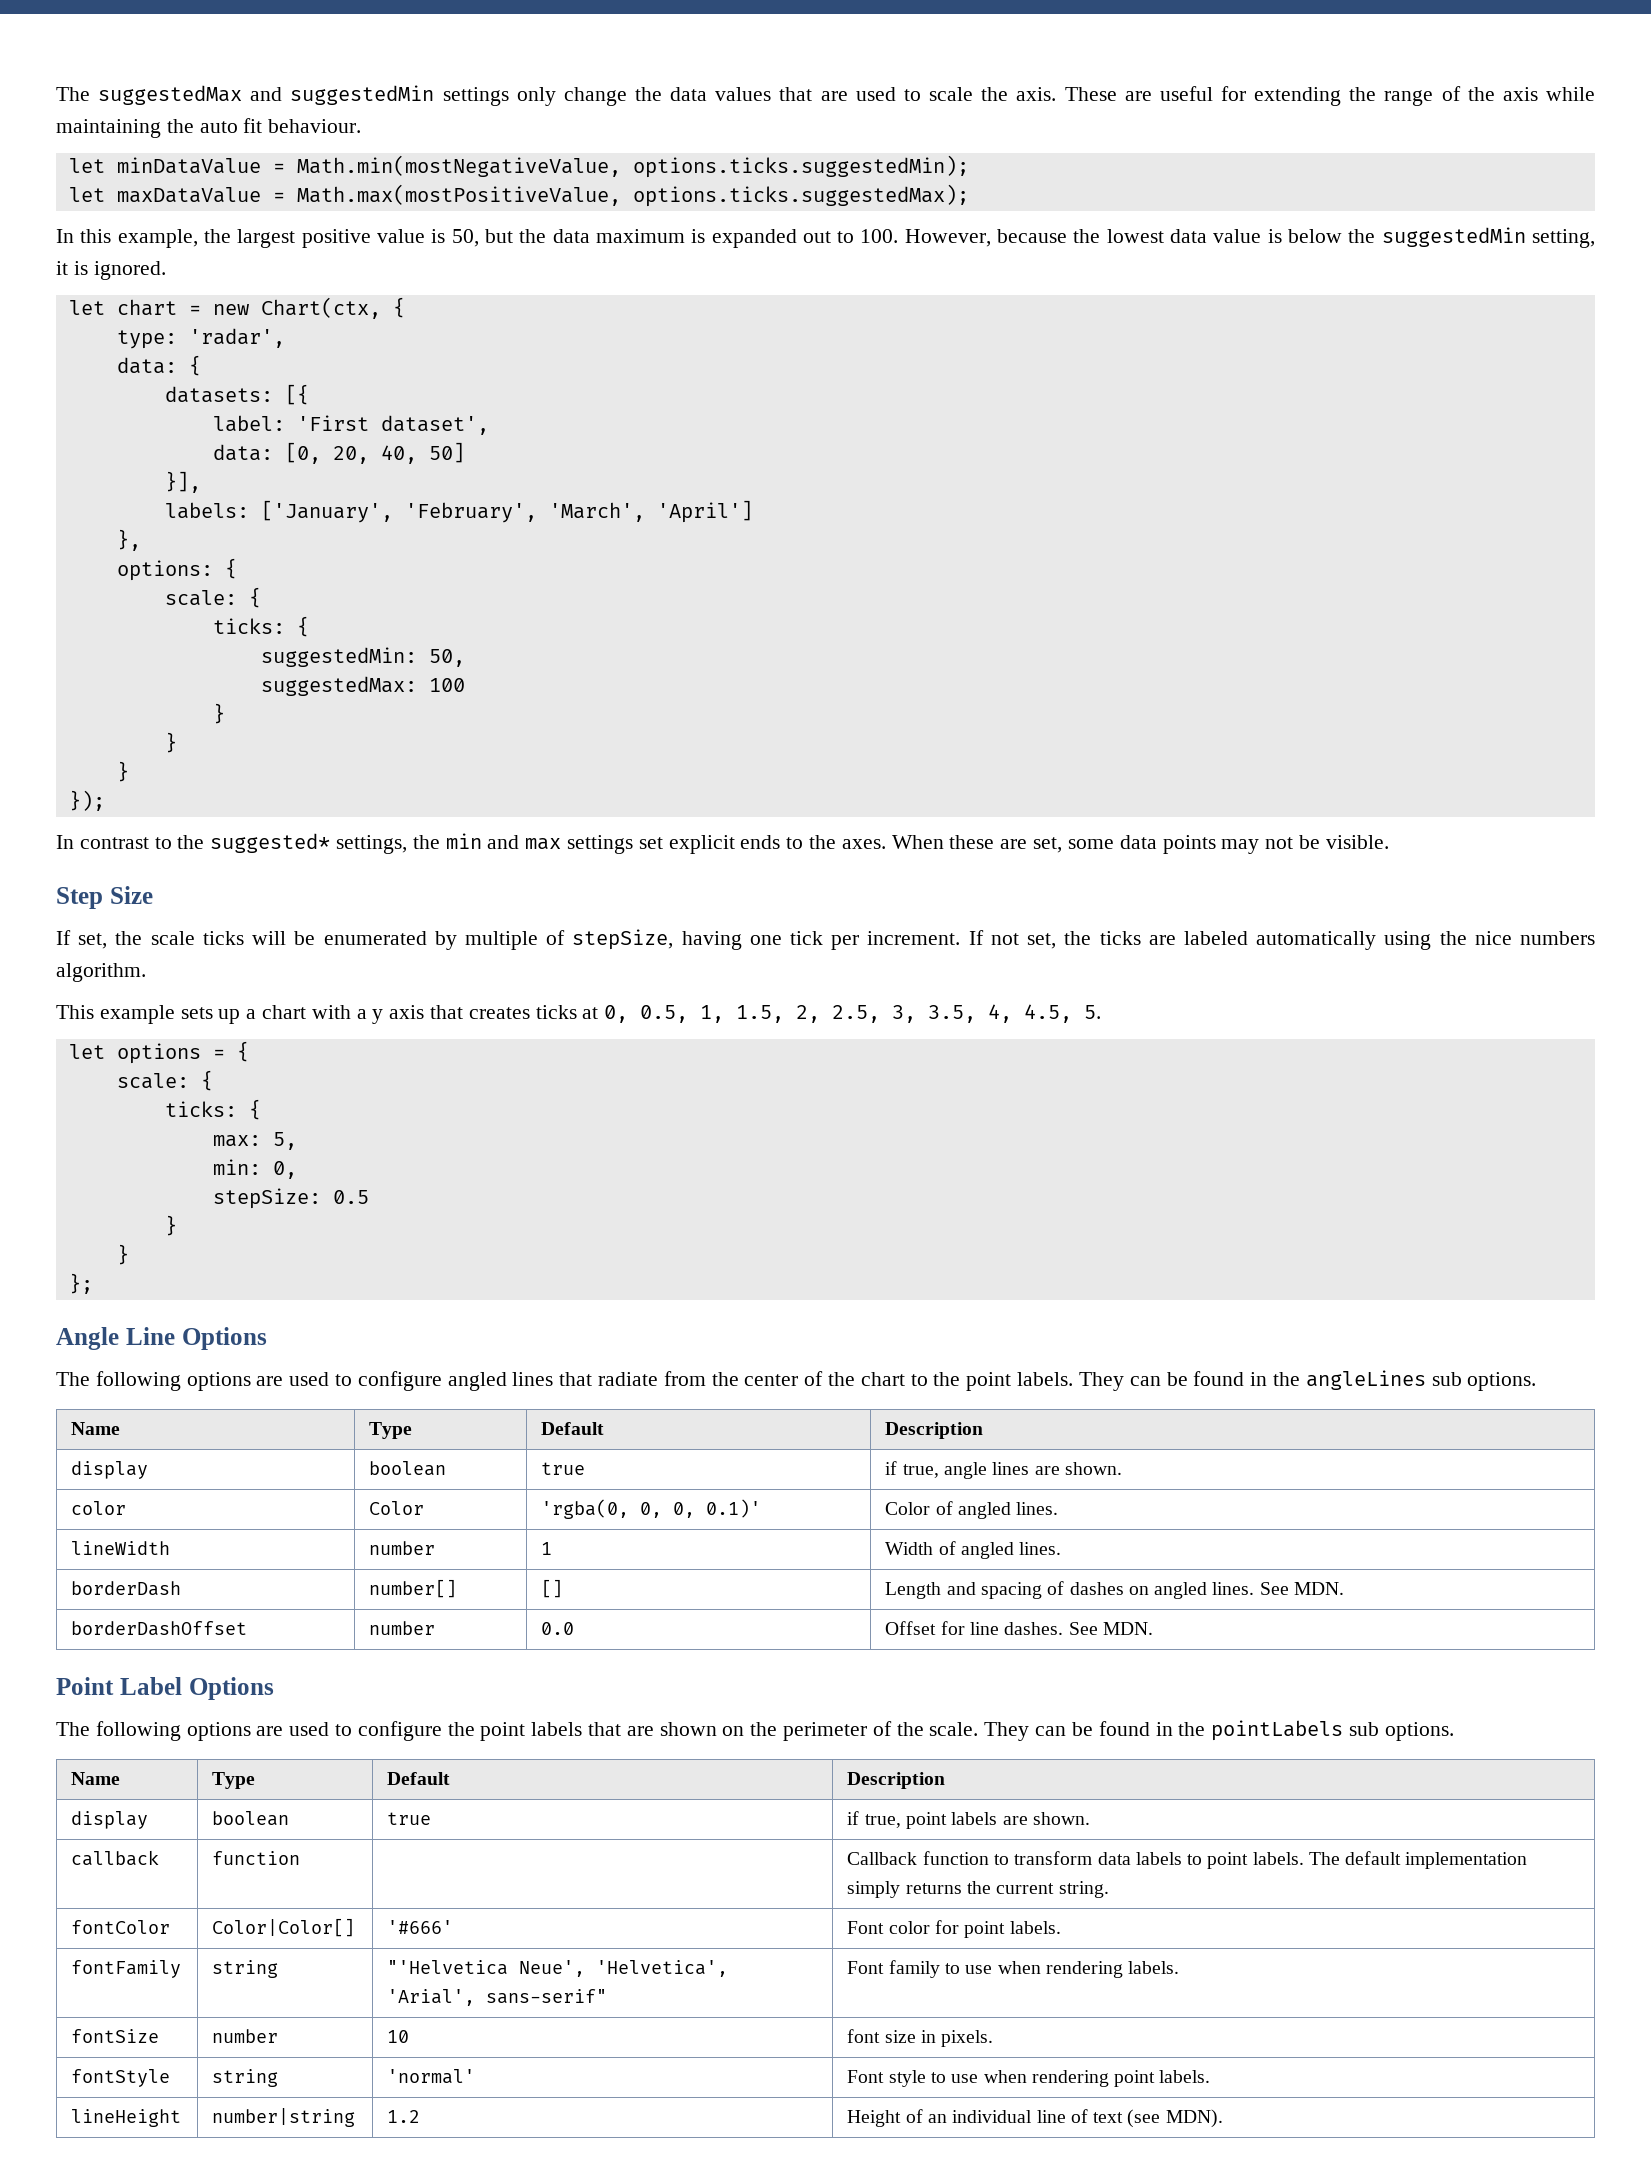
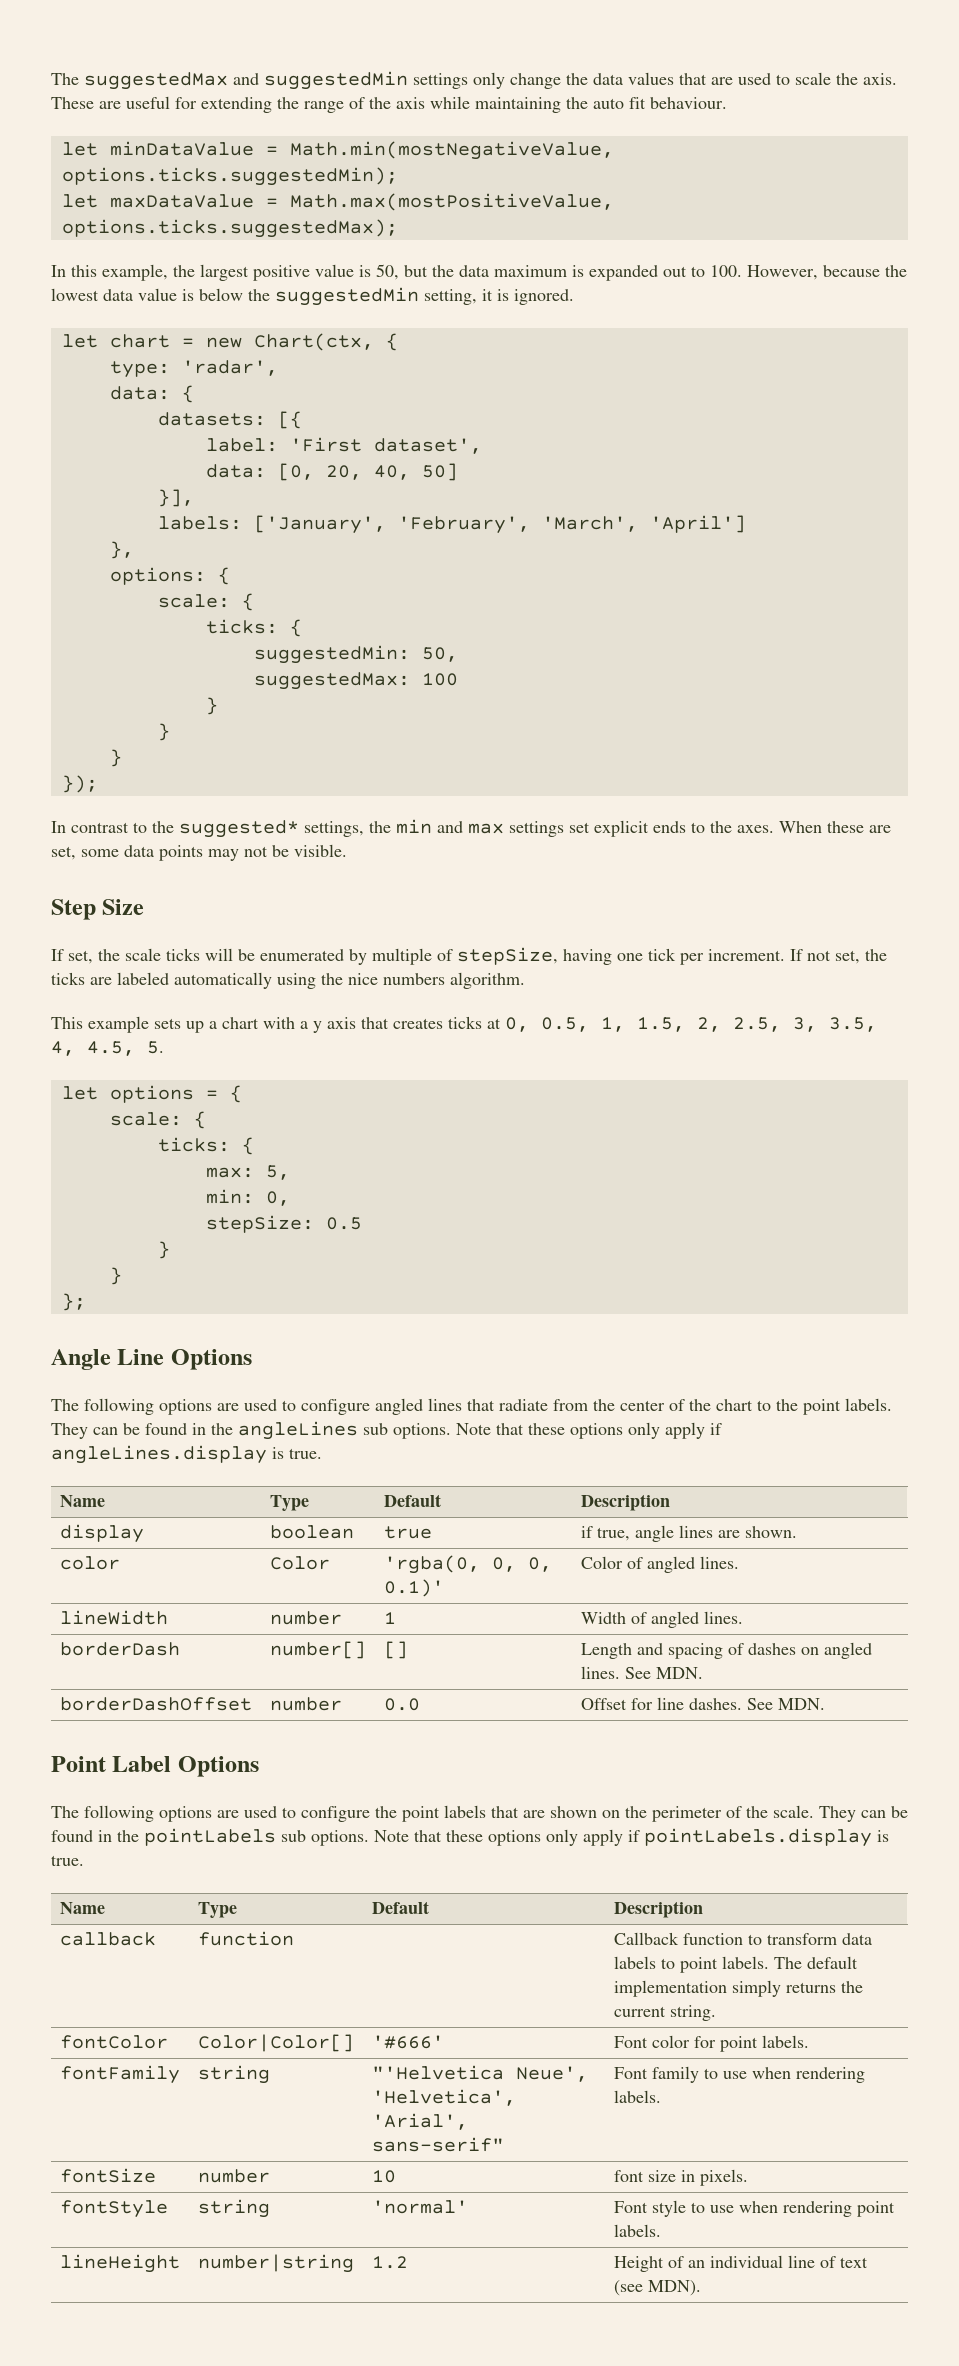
+ Note that these options only apply if angleLines.display is true.
- They can be found in the pointLabels sub options.
+ They can be found in the pointLabels sub options. Note that these options only apply if pointLabels.display is true.
  Name | Type | Default | Description
- display | boolean | true | if true, point labels are shown.

